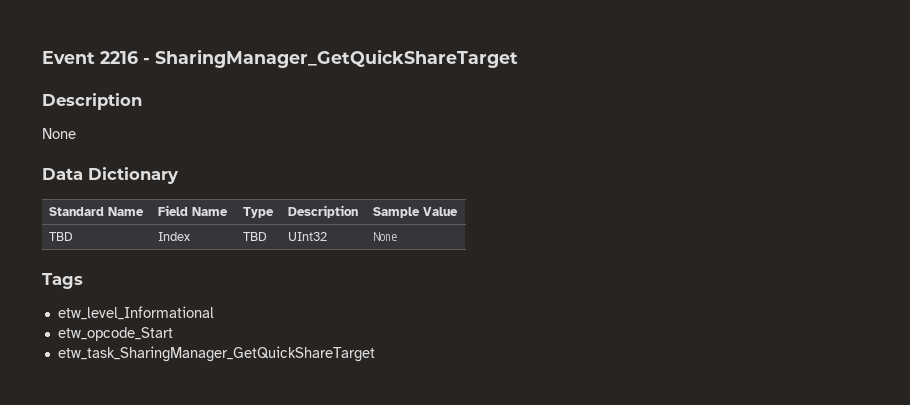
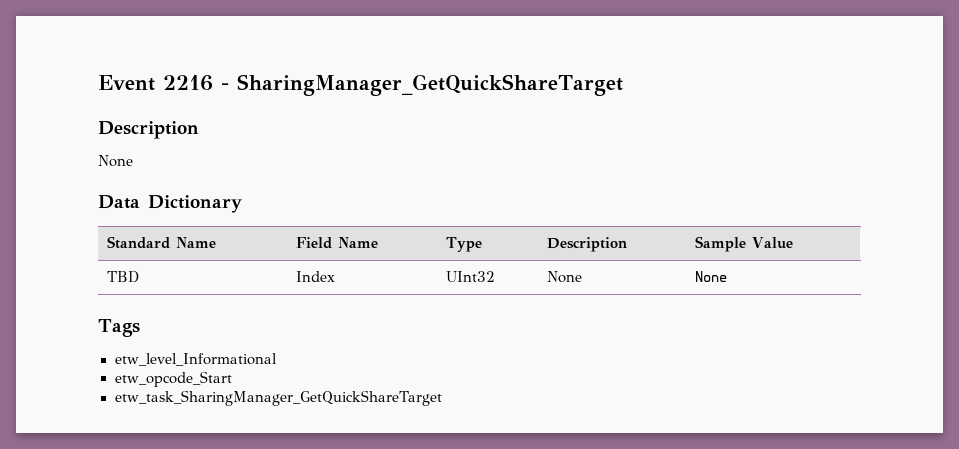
- TBD | Index | TBD | UInt32 | None
+ TBD | Index | UInt32 | None | None

